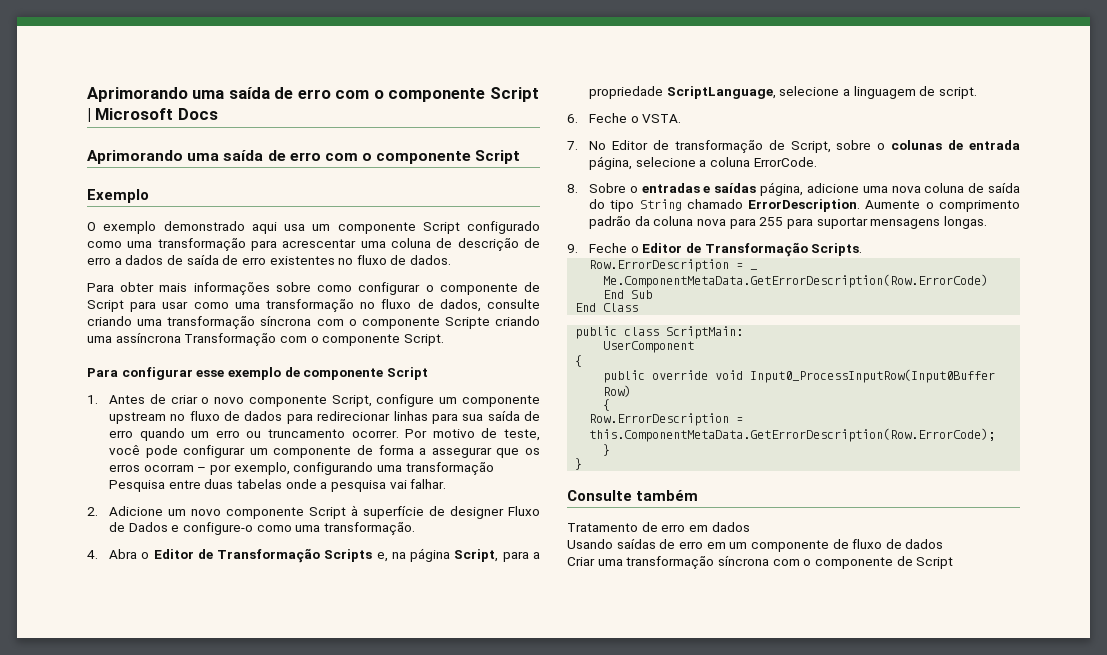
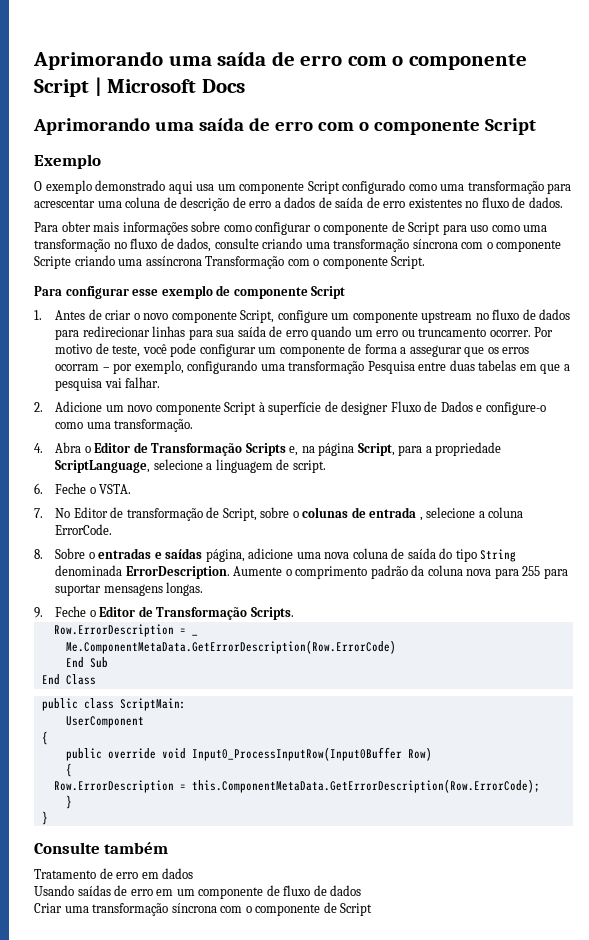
- Para obter mais informações sobre como configurar o componente de Script para usar como uma transformação no fluxo de dados, consulte criando uma transformação síncrona com o componente Scripte criando uma assíncrona Transformação com o componente Script.
+ Para obter mais informações sobre como configurar o componente de Script para uso como uma transformação no fluxo de dados, consulte criando uma transformação síncrona com o componente Scripte criando uma assíncrona Transformação com o componente Script.
- Por motivo de teste, você pode configurar um componente de forma a assegurar que os erros ocorram – por exemplo, configurando uma transformação Pesquisa entre duas tabelas onde a pesquisa vai falhar.
+ Por motivo de teste, você pode configurar um componente de forma a assegurar que os erros ocorram – por exemplo, configurando uma transformação Pesquisa entre duas tabelas em que a pesquisa vai falhar.
- 7. No Editor de transformação de Script, sobre o colunas de entrada página, selecione a coluna ErrorCode.
+ 7. No Editor de transformação de Script, sobre o colunas de entrada , selecione a coluna ErrorCode.
- 8. Sobre o entradas e saídas página, adicione uma nova coluna de saída do tipo String chamado ErrorDescription.
+ 8. Sobre o entradas e saídas página, adicione uma nova coluna de saída do tipo String denominada ErrorDescription.

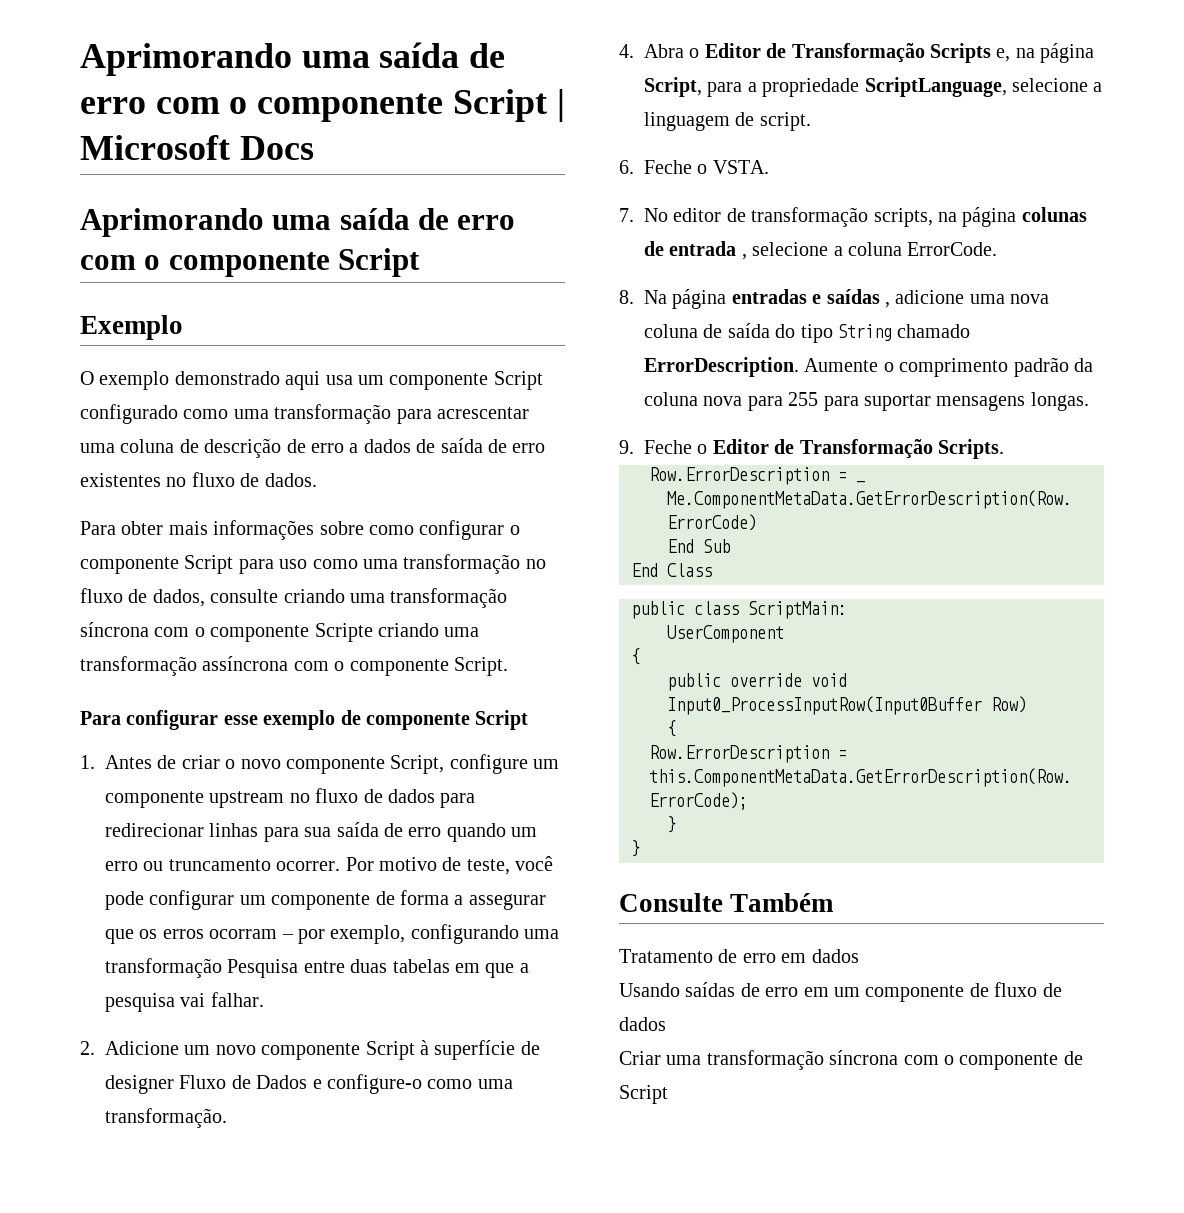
- Para obter mais informações sobre como configurar o componente de Script para uso como uma transformação no fluxo de dados, consulte criando uma transformação síncrona com o componente Scripte criando uma assíncrona Transformação com o componente Script.
+ Para obter mais informações sobre como configurar o componente Script para uso como uma transformação no fluxo de dados, consulte criando uma transformação síncrona com o componente Scripte criando uma transformação assíncrona com o componente Script.
- 7. No Editor de transformação de Script, sobre o colunas de entrada , selecione a coluna ErrorCode.
+ 7. No editor de transformação scripts, na página colunas de entrada , selecione a coluna ErrorCode.
- 8. Sobre o entradas e saídas página, adicione uma nova coluna de saída do tipo String denominada ErrorDescription.
+ 8. Na página entradas e saídas , adicione uma nova coluna de saída do tipo String chamado ErrorDescription.
- Consulte também
+ Consulte Também

